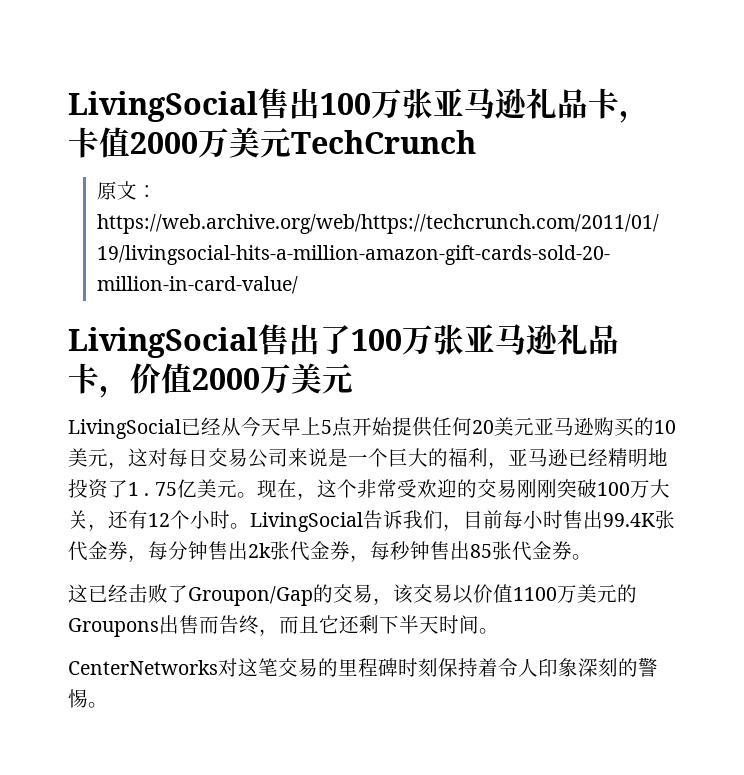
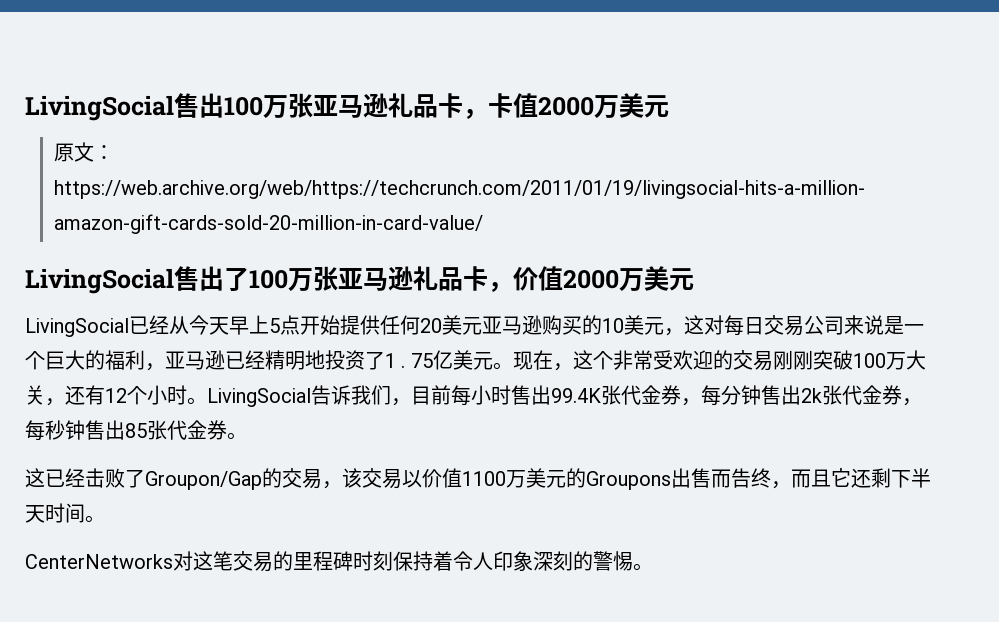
- LivingSocial售出100万张亚马逊礼品卡，卡值2000万美元TechCrunch
+ LivingSocial售出100万张亚马逊礼品卡，卡值2000万美元

